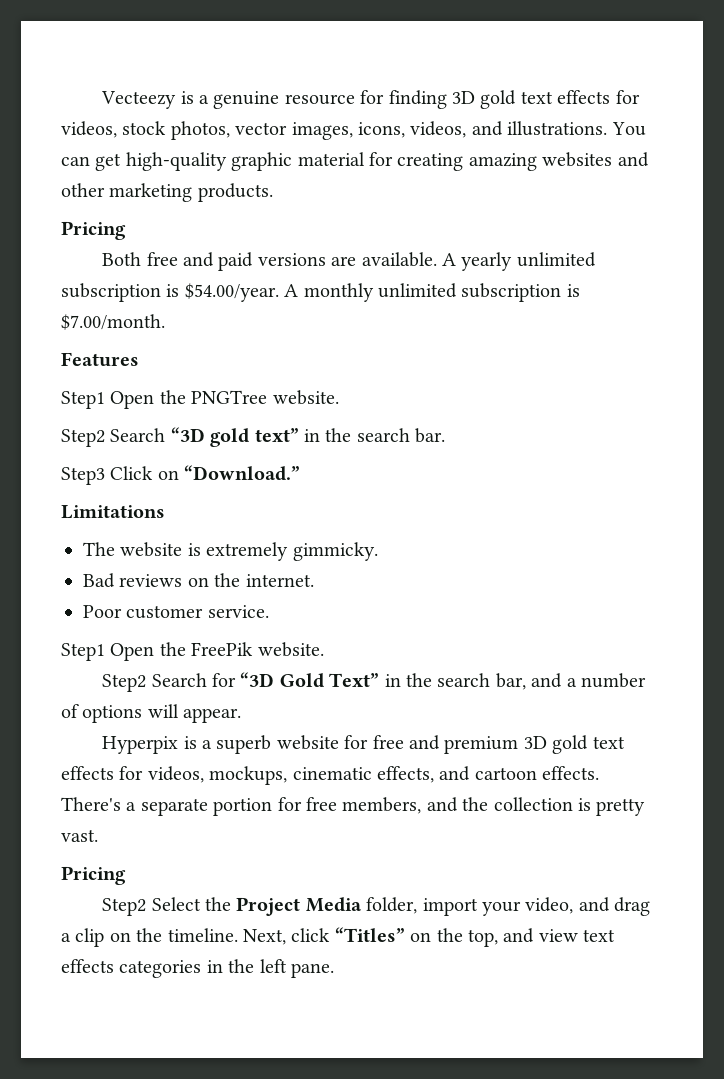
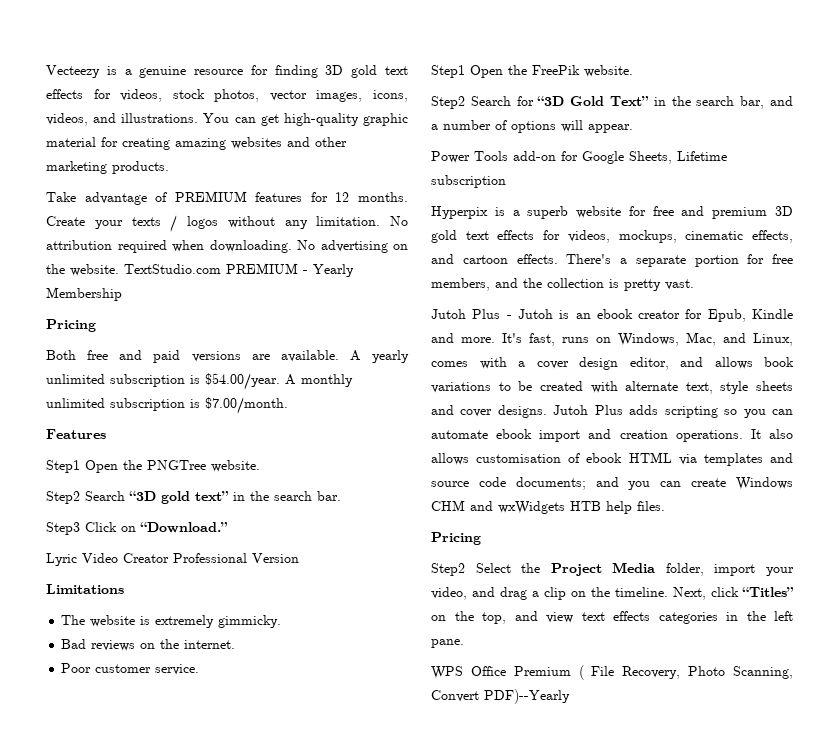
+ Take advantage of PREMIUM features for 12 months. Create your texts / logos without any limitation. No attribution required when downloading. No advertising on the website. TextStudio.com PREMIUM - Yearly Membership
+ Lyric Video Creator Professional Version
+ Power Tools add-on for Google Sheets, Lifetime subscription
+ Jutoh Plus - Jutoh is an ebook creator for Epub, Kindle and more. It's fast, runs on Windows, Mac, and Linux, comes with a cover design editor, and allows book variations to be created with alternate text, style sheets and cover designs. Jutoh Plus adds scripting so you can automate ebook import and creation operations. It also allows customisation of ebook HTML via templates and source code documents; and you can create Windows CHM and wxWidgets HTB help files.
+ WPS Office Premium ( File Recovery, Photo Scanning, Convert PDF)--Yearly

